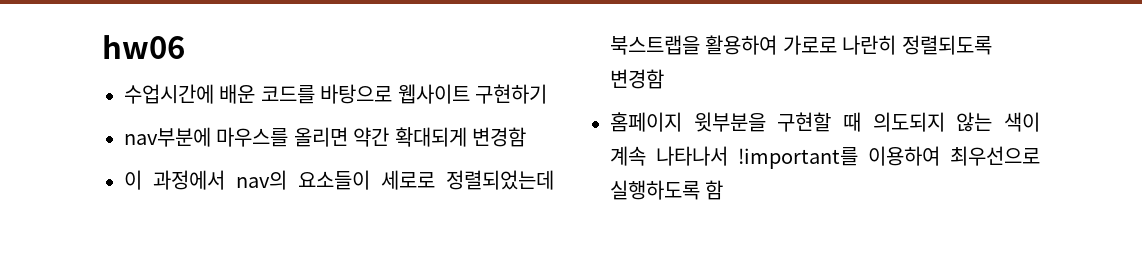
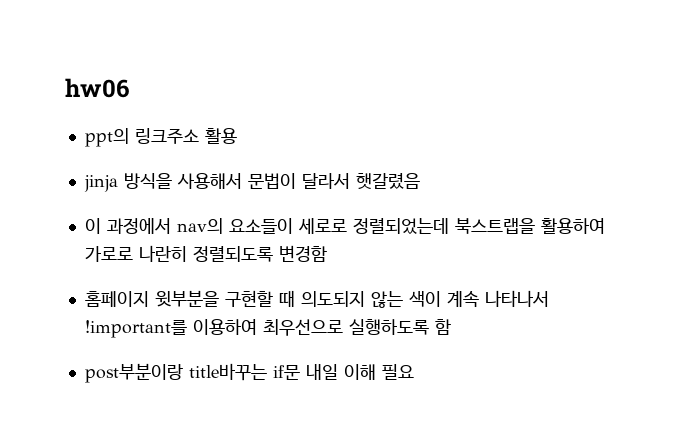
- 수업시간에 배운 코드를 바탕으로 웹사이트 구현하기
- nav부분에 마우스를 올리면 약간 확대되게 변경함
+ ppt의 링크주소 활용
+ jinja 방식을 사용해서 문법이 달라서 햇갈렸음
+ post부분이랑 title바꾸는 if문 내일 이해 필요

